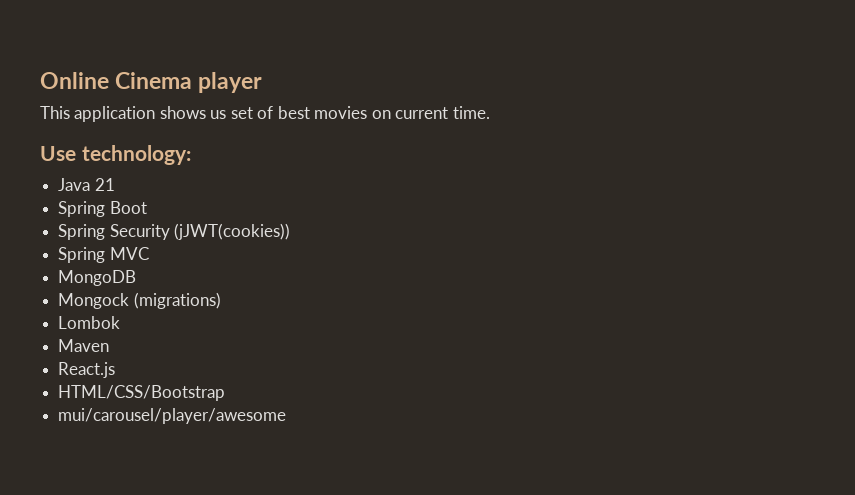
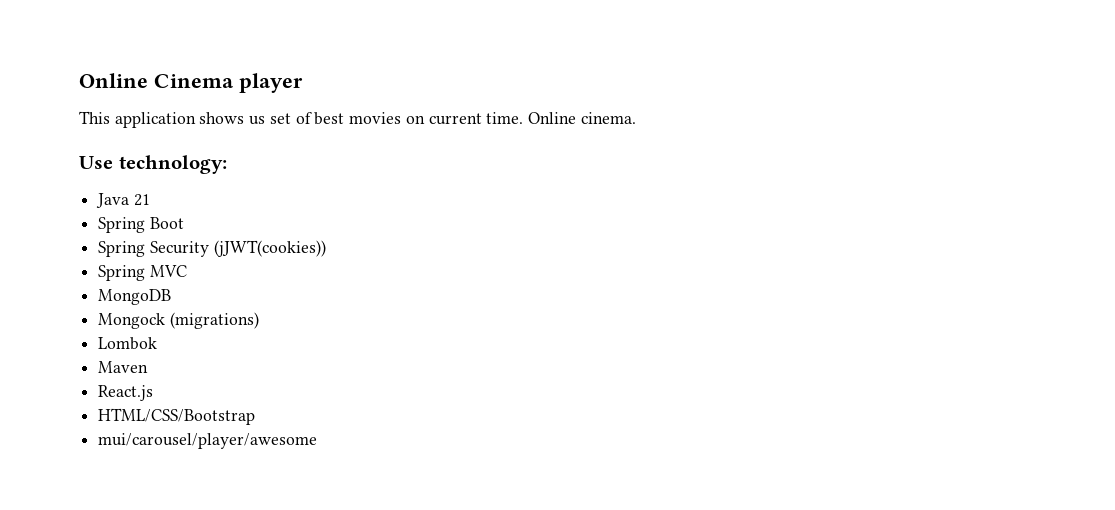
+ Online cinema.

